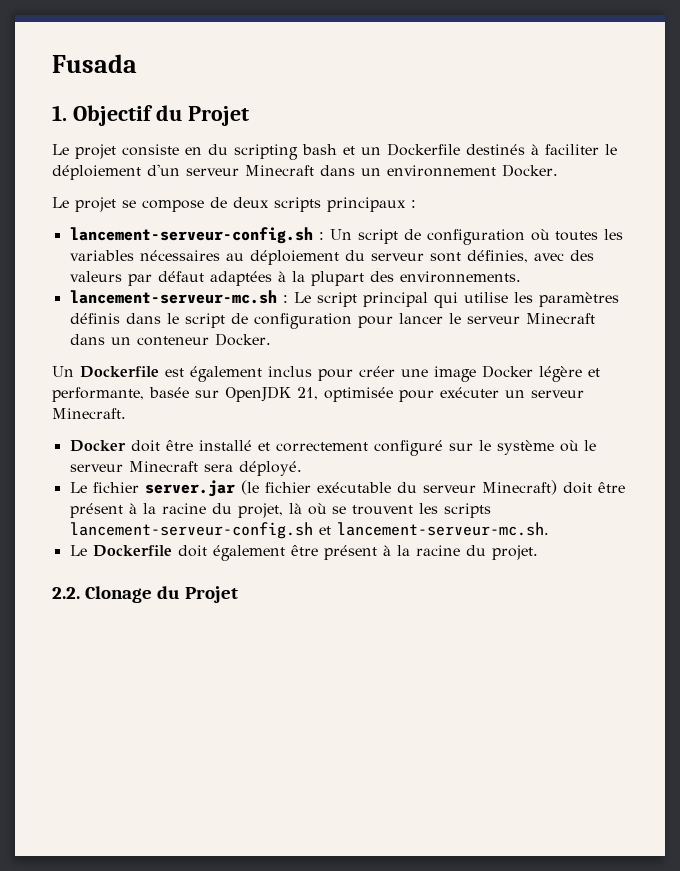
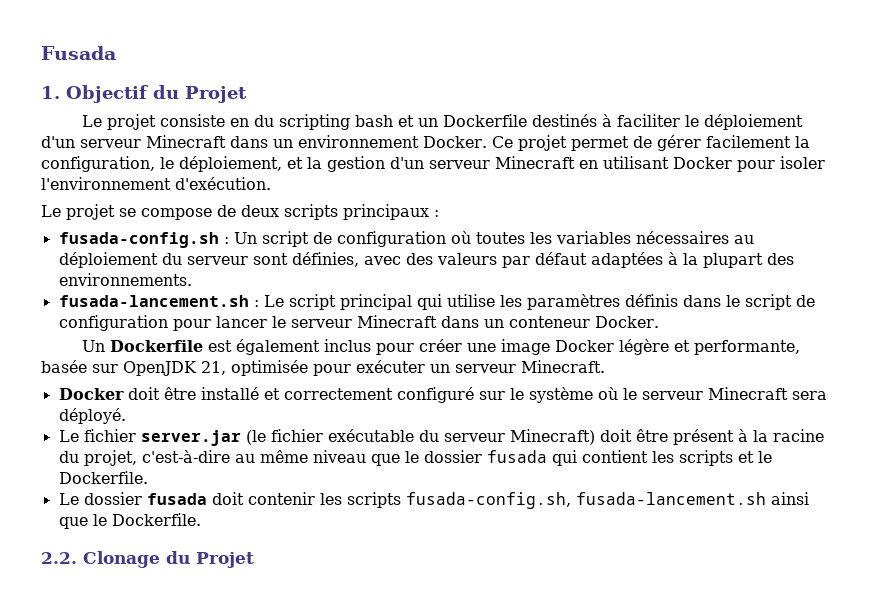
+ Ce projet permet de gérer facilement la configuration, le déploiement, et la gestion d'un serveur Minecraft en utilisant Docker pour isoler l'environnement d'exécution.
- lancement-serveur-config.sh : Un script de configuration où toutes les variables nécessaires au déploiement du serveur sont définies, avec des valeurs par défaut adaptées à la plupart des environnements.
+ fusada-config.sh : Un script de configuration où toutes les variables nécessaires au déploiement du serveur sont définies, avec des valeurs par défaut adaptées à la plupart des environnements.
- lancement-serveur-mc.sh : Le script principal qui utilise les paramètres définis dans le script de configuration pour lancer le serveur Minecraft dans un conteneur Docker.
+ fusada-lancement.sh : Le script principal qui utilise les paramètres définis dans le script de configuration pour lancer le serveur Minecraft dans un conteneur Docker.
- Le fichier server.jar (le fichier exécutable du serveur Minecraft) doit être présent à la racine du projet, là où se trouvent les scripts lancement-serveur-config.sh et lancement-serveur-mc.sh.
- Le Dockerfile doit également être présent à la racine du projet.
+ Le fichier server.jar (le fichier exécutable du serveur Minecraft) doit être présent à la racine du projet, c'est-à-dire au même niveau que le dossier fusada qui contient les scripts et le Dockerfile.
+ Le dossier fusada doit contenir les scripts fusada-config.sh, fusada-lancement.sh ainsi que le Dockerfile.

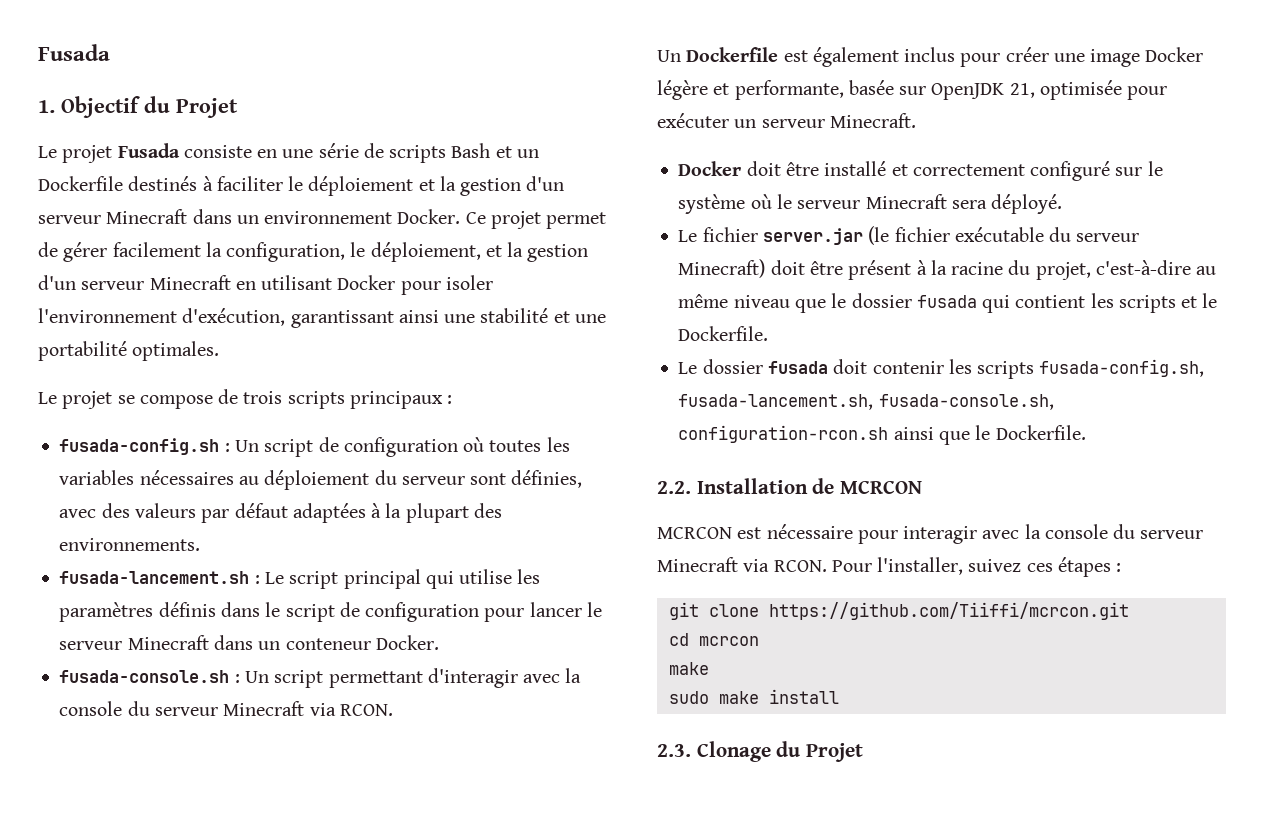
- Le projet consiste en du scripting bash et un Dockerfile destinés à faciliter le déploiement d'un serveur Minecraft dans un environnement Docker.
+ Le projet Fusada consiste en une série de scripts Bash et un Dockerfile destinés à faciliter le déploiement et la gestion d'un serveur Minecraft dans un environnement Docker.
- Ce projet permet de gérer facilement la configuration, le déploiement, et la gestion d'un serveur Minecraft en utilisant Docker pour isoler l'environnement d'exécution.
+ Ce projet permet de gérer facilement la configuration, le déploiement, et la gestion d'un serveur Minecraft en utilisant Docker pour isoler l'environnement d'exécution, garantissant ainsi une stabilité et une portabilité optimales.
- Le projet se compose de deux scripts principaux :
+ Le projet se compose de trois scripts principaux :
+ fusada-console.sh : Un script permettant d'interagir avec la console du serveur Minecraft via RCON.
- Le dossier fusada doit contenir les scripts fusada-config.sh, fusada-lancement.sh ainsi que le Dockerfile.
+ Le dossier fusada doit contenir les scripts fusada-config.sh, fusada-lancement.sh, fusada-console.sh, configuration-rcon.sh ainsi que le Dockerfile.
- 2.2. Clonage du Projet
+ 2.2. Installation de MCRCON
+ MCRCON est nécessaire pour interagir avec la console du serveur Minecraft via RCON. Pour l'installer, suivez ces étapes :
+ git clone https://github.com/Tiiffi/mcrcon.git
+ cd mcrcon
+ make
+ sudo make install
+ 2.3. Clonage du Projet

